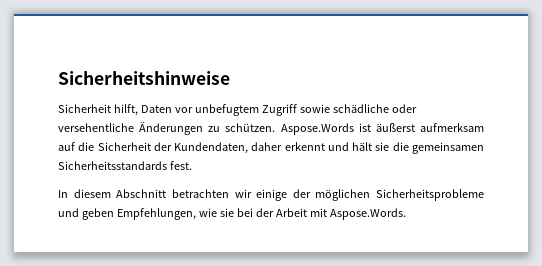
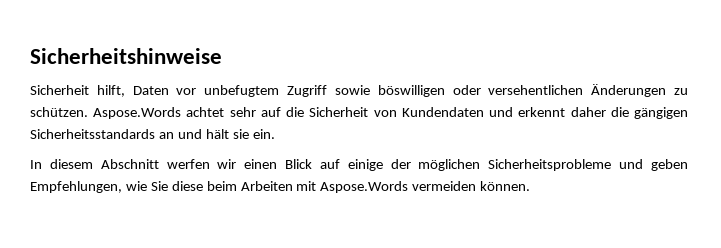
- Sicherheit hilft, Daten vor unbefugtem Zugriff sowie schädliche oder versehentliche Änderungen zu schützen.
+ Sicherheit hilft, Daten vor unbefugtem Zugriff sowie böswilligen oder versehentlichen Änderungen zu schützen.
- Aspose.Words ist äußerst aufmerksam auf die Sicherheit der Kundendaten, daher erkennt und hält sie die gemeinsamen Sicherheitsstandards fest.
- In diesem Abschnitt betrachten wir einige der möglichen Sicherheitsprobleme und geben Empfehlungen, wie sie bei der Arbeit mit Aspose.Words.
+ Aspose.Words achtet sehr auf die Sicherheit von Kundendaten und erkennt daher die gängigen Sicherheitsstandards an und hält sie ein.
+ In diesem Abschnitt werfen wir einen Blick auf einige der möglichen Sicherheitsprobleme und geben Empfehlungen, wie Sie diese beim Arbeiten mit Aspose.Words vermeiden können.

